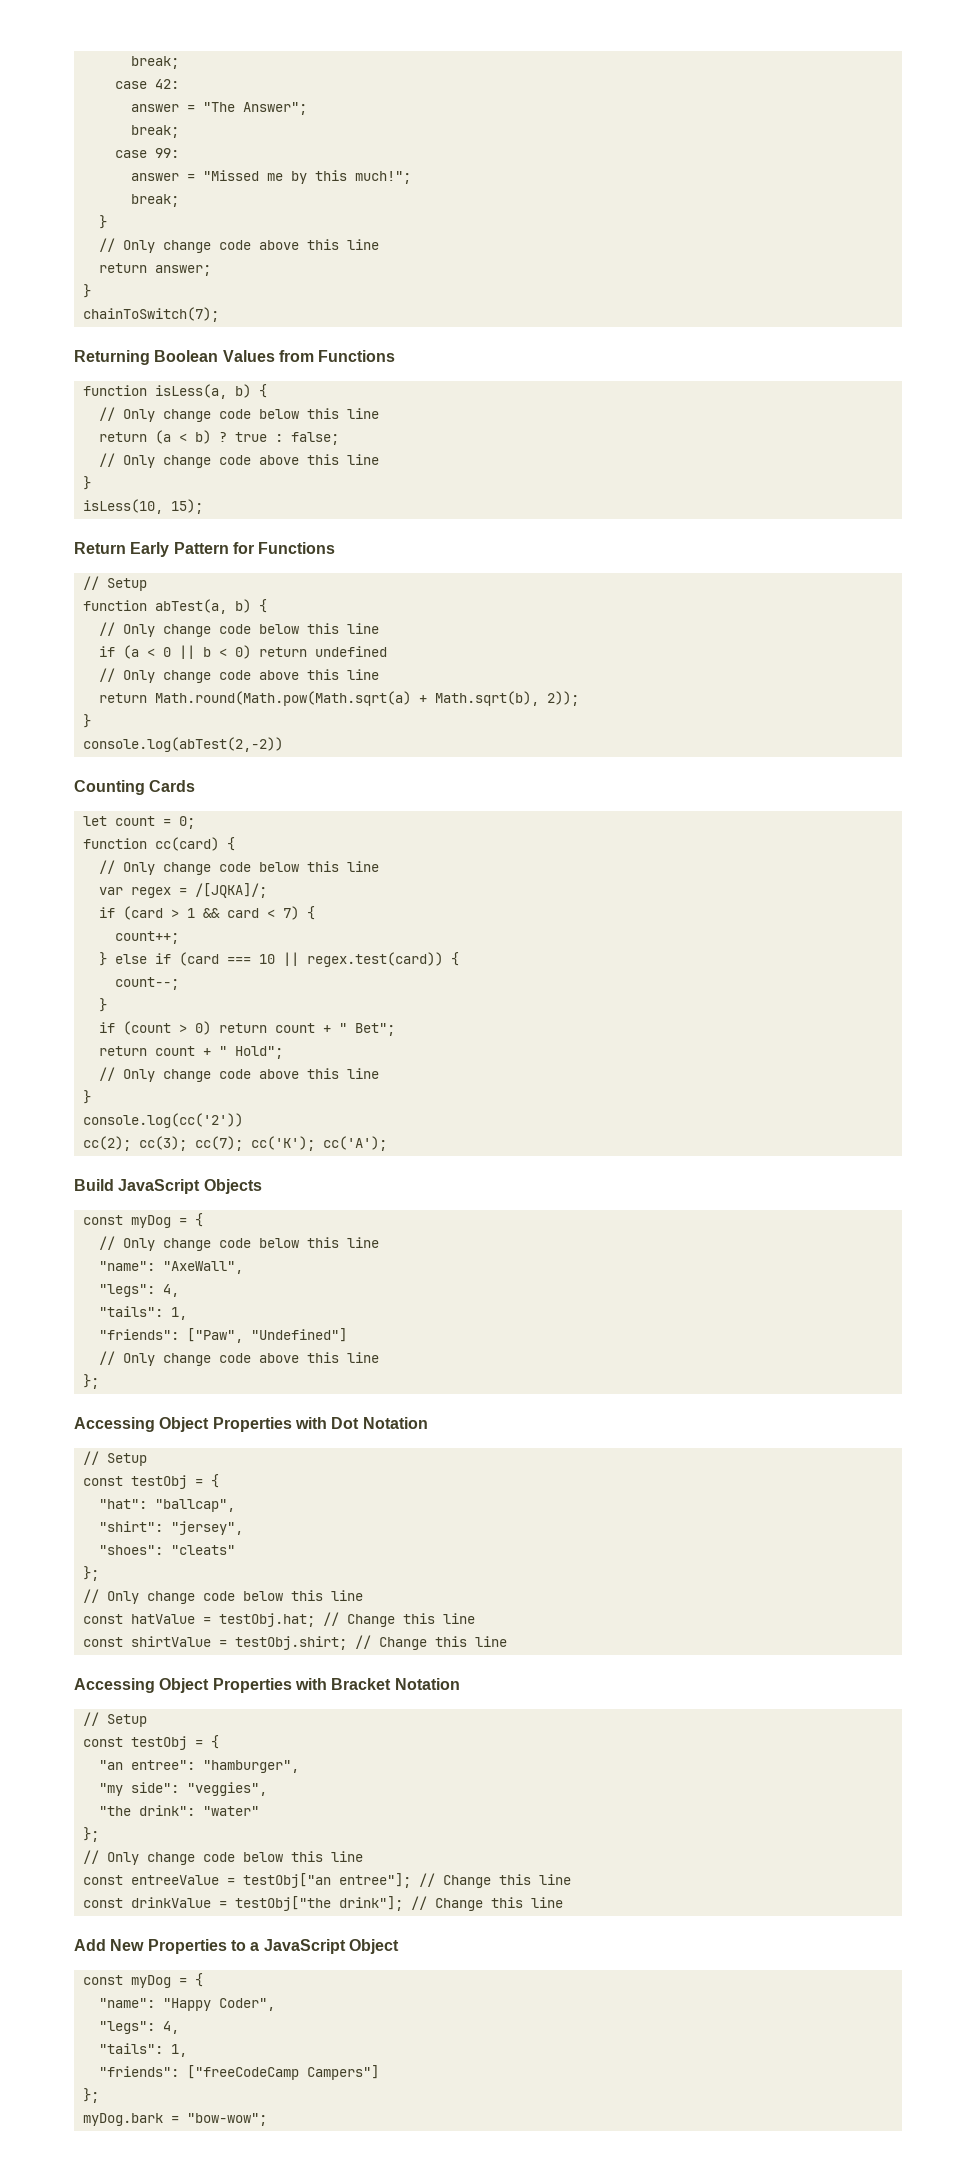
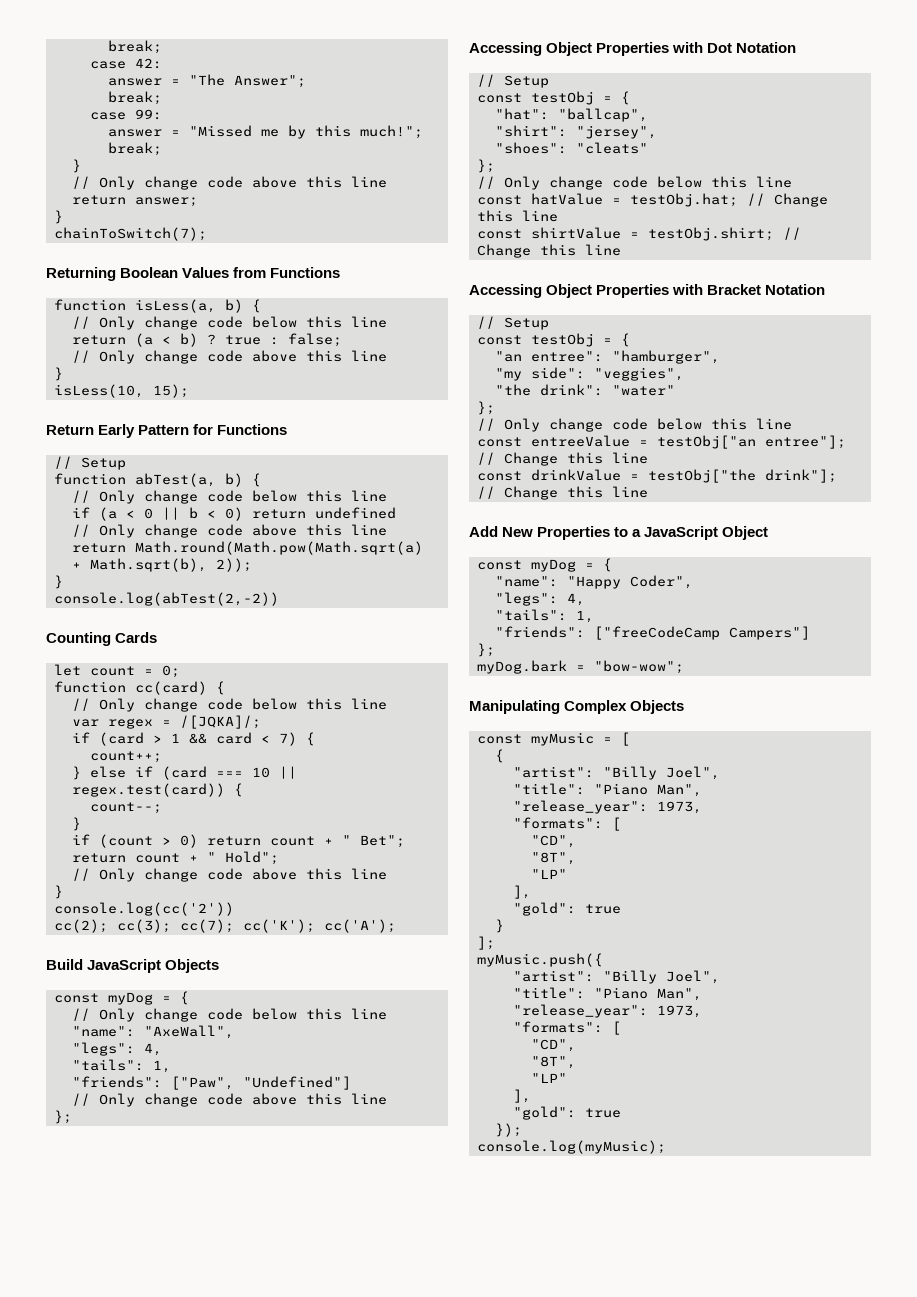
+ Manipulating Complex Objects
+ const myMusic = [
+ {
+ "artist": "Billy Joel",
+ "title": "Piano Man",
+ "release_year": 1973,
+ "formats": [
+ "CD",
+ "8T",
+ "LP"
+ ],
+ "gold": true
+ }
+ ];
+ myMusic.push({
+ "artist": "Billy Joel",
+ "title": "Piano Man",
+ "release_year": 1973,
+ "formats": [
+ "CD",
+ "8T",
+ "LP"
+ ],
+ "gold": true
+ });
+ console.log(myMusic);

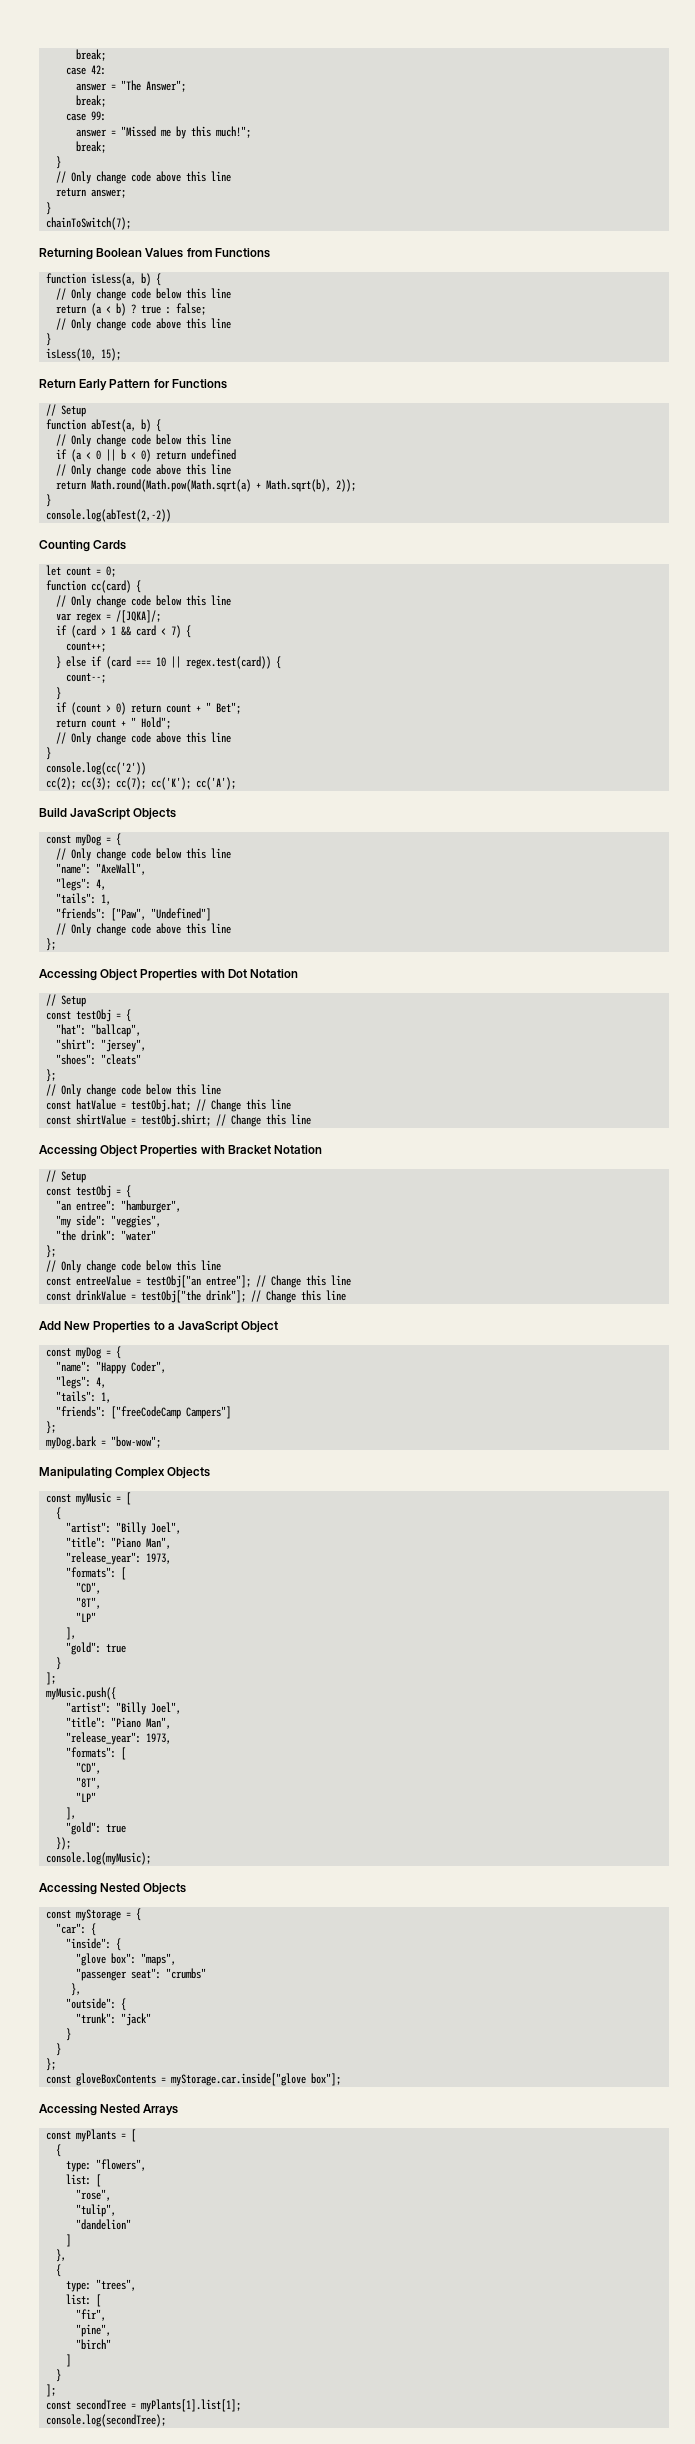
+ Accessing Nested Objects
+ const myStorage = {
+ "car": {
+ "inside": {
+ "glove box": "maps",
+ "passenger seat": "crumbs"
+ },
+ "outside": {
+ "trunk": "jack"
+ }
+ }
+ };
+ const gloveBoxContents = myStorage.car.inside["glove box"];
+ Accessing Nested Arrays
+ const myPlants = [
+ {
+ type: "flowers",
+ list: [
+ "rose",
+ "tulip",
+ "dandelion"
+ ]
+ },
+ {
+ type: "trees",
+ list: [
+ "fir",
+ "pine",
+ "birch"
+ ]
+ }
+ ];
+ const secondTree = myPlants[1].list[1];
+ console.log(secondTree);

